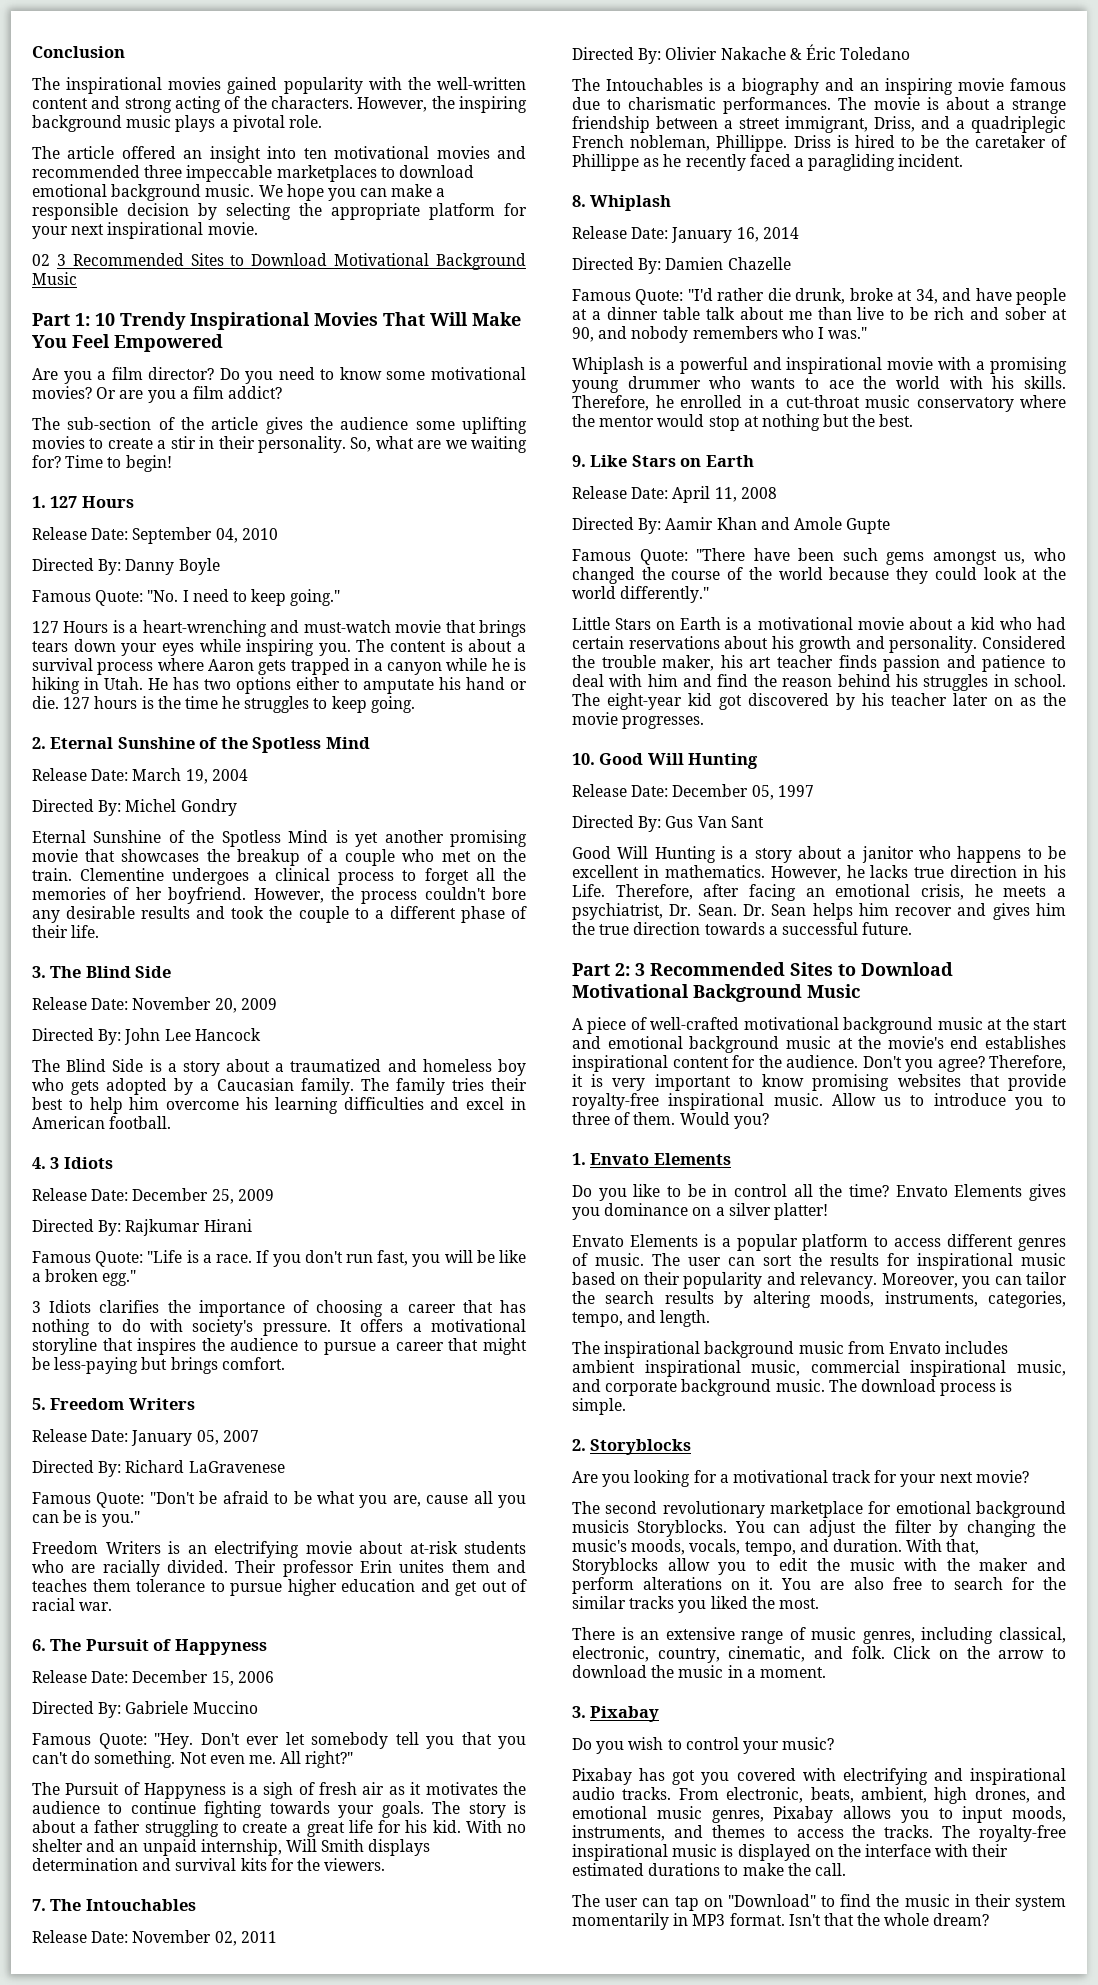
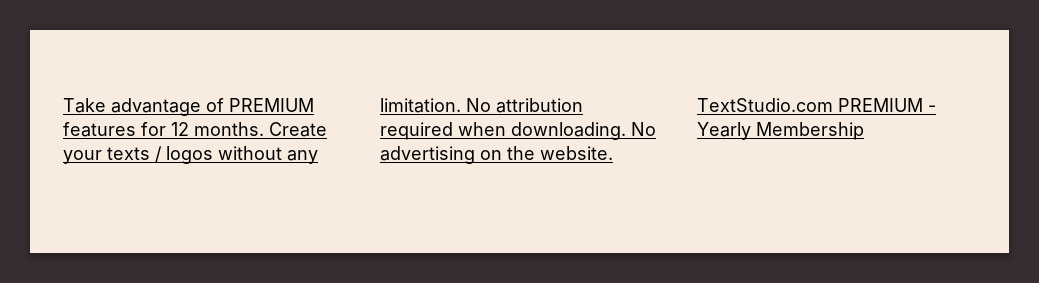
- Conclusion
- The inspirational movies gained popularity with the well-written content and strong acting of the characters. However, the inspiring background music plays a pivotal role.
- The article offered an insight into ten motivational movies and recommended three impeccable marketplaces to download emotional background music. We hope you can make a responsible decision by selecting the appropriate platform for your next inspirational movie.
- 02 3 Recommended Sites to Download Motivational Background Music
- Part 1: 10 Trendy Inspirational Movies That Will Make You Feel Empowered
- Are you a film director? Do you need to know some motivational movies? Or are you a film addict?
- The sub-section of the article gives the audience some uplifting movies to create a stir in their personality. So, what are we waiting for? Time to begin!
- 1. 127 Hours
- Release Date: September 04, 2010
- Directed By: Danny Boyle
- Famous Quote: "No. I need to keep going."
- 127 Hours is a heart-wrenching and must-watch movie that brings tears down your eyes while inspiring you. The content is about a survival process where Aaron gets trapped in a canyon while he is hiking in Utah. He has two options either to amputate his hand or die. 127 hours is the time he struggles to keep going.
- 2. Eternal Sunshine of the Spotless Mind
- Release Date: March 19, 2004
- Directed By: Michel Gondry
- Eternal Sunshine of the Spotless Mind is yet another promising movie that showcases the breakup of a couple who met on the train. Clementine undergoes a clinical process to forget all the memories of her boyfriend. However, the process couldn't bore any desirable results and took the couple to a different phase of their life.
- 3. The Blind Side
- Release Date: November 20, 2009
- Directed By: John Lee Hancock
- The Blind Side is a story about a traumatized and homeless boy who gets adopted by a Caucasian family. The family tries their best to help him overcome his learning difficulties and excel in American football.
- 4. 3 Idiots
- Release Date: December 25, 2009
- Directed By: Rajkumar Hirani
- Famous Quote: "Life is a race. If you don't run fast, you will be like a broken egg."
- 3 Idiots clarifies the importance of choosing a career that has nothing to do with society's pressure. It offers a motivational storyline that inspires the audience to pursue a career that might be less-paying but brings comfort.
- 5. Freedom Writers
- Release Date: January 05, 2007
- Directed By: Richard LaGravenese
- Famous Quote: "Don't be afraid to be what you are, cause all you can be is you."
- Freedom Writers is an electrifying movie about at-risk students who are racially divided. Their professor Erin unites them and teaches them tolerance to pursue higher education and get out of racial war.
- 6. The Pursuit of Happyness
- Release Date: December 15, 2006
- Directed By: Gabriele Muccino
- Famous Quote: "Hey. Don't ever let somebody tell you that you can't do something. Not even me. All right?"
- The Pursuit of Happyness is a sigh of fresh air as it motivates the audience to continue fighting towards your goals. The story is about a father struggling to create a great life for his kid. With no shelter and an unpaid internship, Will Smith displays determination and survival kits for the viewers.
- 7. The Intouchables
- Release Date: November 02, 2011
- Directed By: Olivier Nakache & Éric Toledano
- The Intouchables is a biography and an inspiring movie famous due to charismatic performances. The movie is about a strange friendship between a street immigrant, Driss, and a quadriplegic French nobleman, Phillippe. Driss is hired to be the caretaker of Phillippe as he recently faced a paragliding incident.
- 8. Whiplash
- Release Date: January 16, 2014
- Directed By: Damien Chazelle
- Famous Quote: "I'd rather die drunk, broke at 34, and have people at a dinner table talk about me than live to be rich and sober at 90, and nobody remembers who I was."
- Whiplash is a powerful and inspirational movie with a promising young drummer who wants to ace the world with his skills. Therefore, he enrolled in a cut-throat music conservatory where the mentor would stop at nothing but the best.
- 9. Like Stars on Earth
- Release Date: April 11, 2008
- Directed By: Aamir Khan and Amole Gupte
- Famous Quote: "There have been such gems amongst us, who changed the course of the world because they could look at the world differently."
- Little Stars on Earth is a motivational movie about a kid who had certain reservations about his growth and personality. Considered the trouble maker, his art teacher finds passion and patience to deal with him and find the reason behind his struggles in school. The eight-year kid got discovered by his teacher later on as the movie progresses.
- 10. Good Will Hunting
- Release Date: December 05, 1997
- Directed By: Gus Van Sant
- Good Will Hunting is a story about a janitor who happens to be excellent in mathematics. However, he lacks true direction in his Life. Therefore, after facing an emotional crisis, he meets a psychiatrist, Dr. Sean. Dr. Sean helps him recover and gives him the true direction towards a successful future.
- Part 2: 3 Recommended Sites to Download Motivational Background Music
- A piece of well-crafted motivational background music at the start and emotional background music at the movie's end establishes inspirational content for the audience. Don't you agree? Therefore, it is very important to know promising websites that provide royalty-free inspirational music. Allow us to introduce you to three of them. Would you?
- 1. Envato Elements
- Do you like to be in control all the time? Envato Elements gives you dominance on a silver platter!
- Envato Elements is a popular platform to access different genres of music. The user can sort the results for inspirational music based on their popularity and relevancy. Moreover, you can tailor the search results by altering moods, instruments, categories, tempo, and length.
- The inspirational background music from Envato includes ambient inspirational music, commercial inspirational music, and corporate background music. The download process is simple.
- 2. Storyblocks
- Are you looking for a motivational track for your next movie?
- The second revolutionary marketplace for emotional background musicis Storyblocks. You can adjust the filter by changing the music's moods, vocals, tempo, and duration. With that, Storyblocks allow you to edit the music with the maker and perform alterations on it. You are also free to search for the similar tracks you liked the most.
- There is an extensive range of music genres, including classical, electronic, country, cinematic, and folk. Click on the arrow to download the music in a moment.
- 3. Pixabay
- Do you wish to control your music?
- Pixabay has got you covered with electrifying and inspirational audio tracks. From electronic, beats, ambient, high drones, and emotional music genres, Pixabay allows you to input moods, instruments, and themes to access the tracks. The royalty-free inspirational music is displayed on the interface with their estimated durations to make the call.
- The user can tap on "Download" to find the music in their system momentarily in MP3 format. Isn't that the whole dream?
+ Take advantage of PREMIUM features for 12 months. Create your texts / logos without any limitation. No attribution required when downloading. No advertising on the website. TextStudio.com PREMIUM - Yearly Membership

